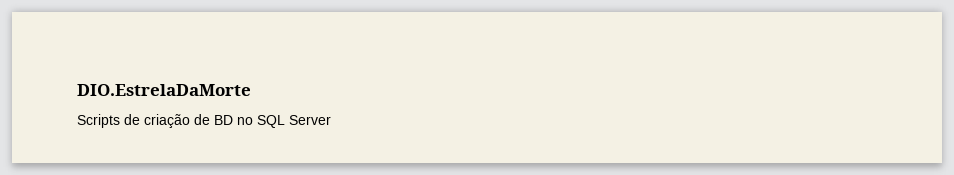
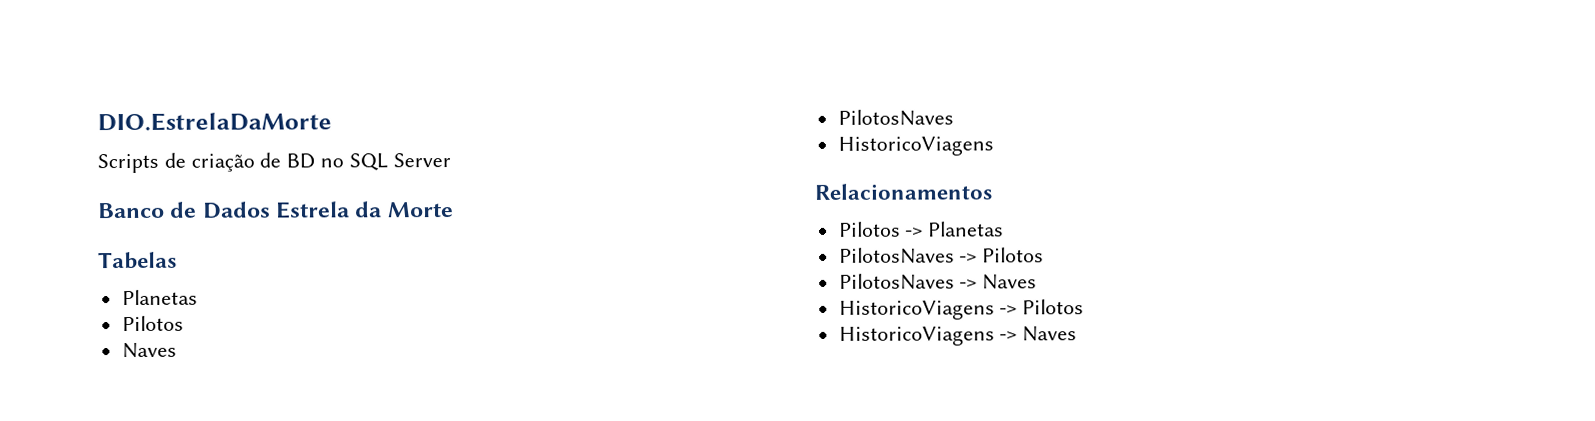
+ Banco de Dados Estrela da Morte
+ Tabelas
+ Planetas
+ Pilotos
+ Naves
+ PilotosNaves
+ HistoricoViagens
+ Relacionamentos
+ Pilotos -> Planetas
+ PilotosNaves -> Pilotos
+ PilotosNaves -> Naves
+ HistoricoViagens -> Pilotos
+ HistoricoViagens -> Naves

